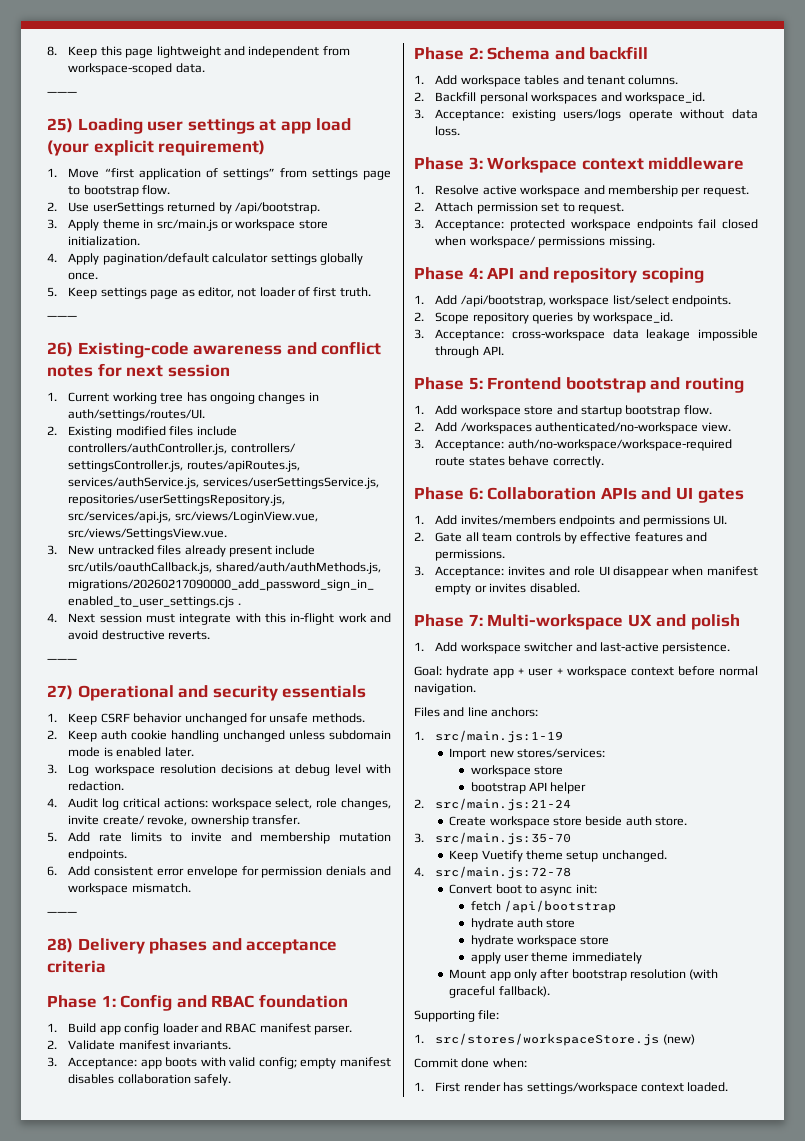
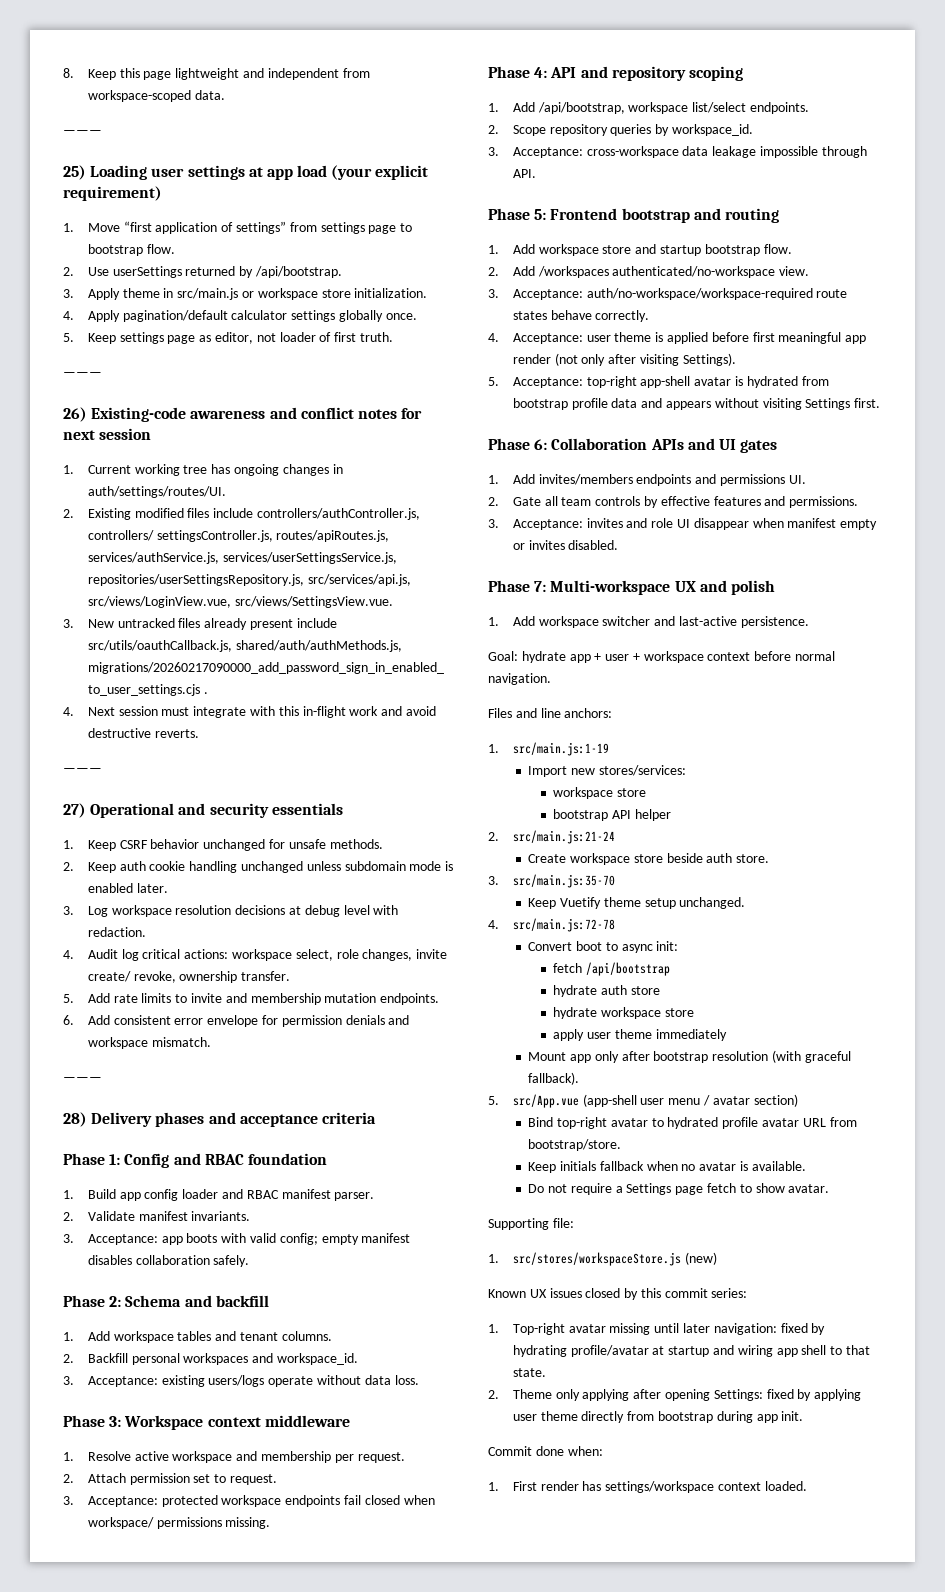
+ 4. Acceptance: user theme is applied before first meaningful app render (not only after visiting Settings).
+ 5. Acceptance: top-right app-shell avatar is hydrated from bootstrap profile data and appears without visiting Settings first.
+ 5. src/App.vue (app-shell user menu / avatar section)
+ Bind top-right avatar to hydrated profile avatar URL from bootstrap/store.
+ Keep initials fallback when no avatar is available.
+ Do not require a Settings page fetch to show avatar.
+ Known UX issues closed by this commit series:
+ 1. Top-right avatar missing until later navigation: fixed by hydrating profile/avatar at startup and wiring app shell to that state.
+ 2. Theme only applying after opening Settings: fixed by applying user theme directly from bootstrap during app init.

